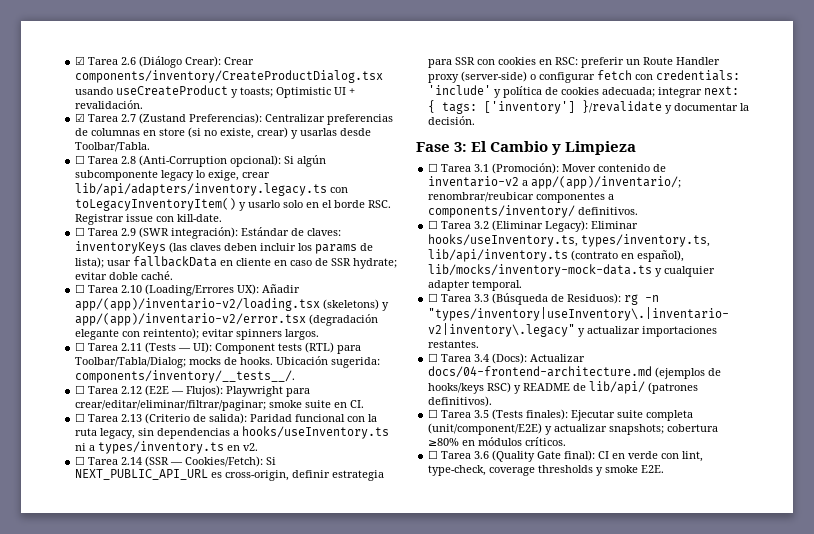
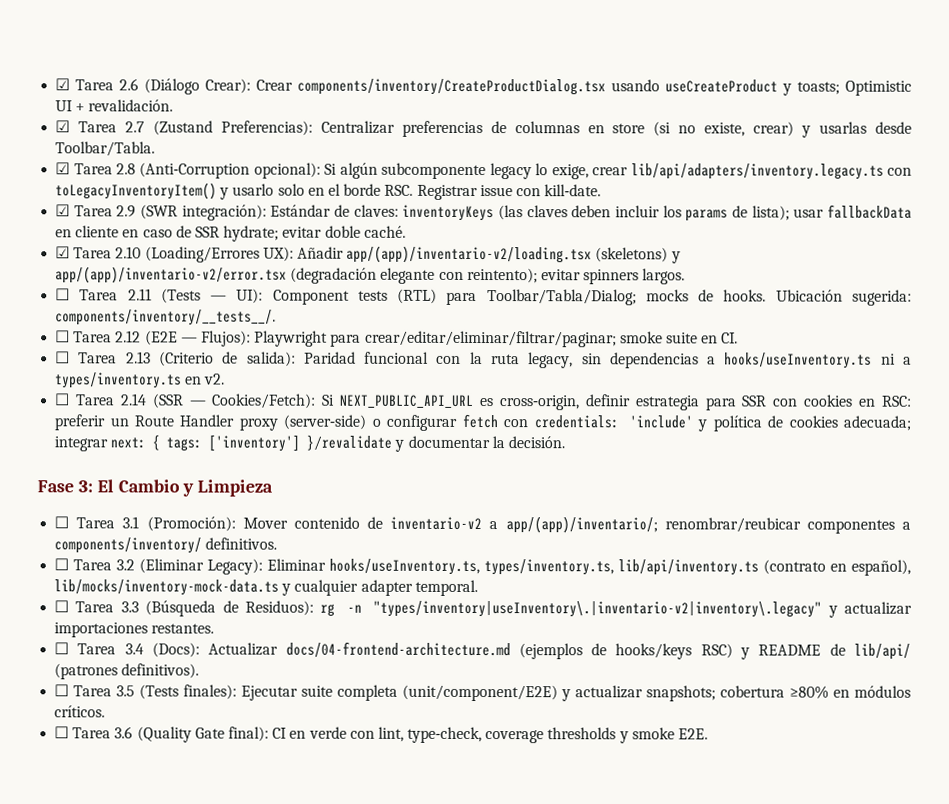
- ☐ Tarea 2.8 (Anti‑Corruption opcional): Si algún subcomponente legacy lo exige, crear lib/api/adapters/inventory.legacy.ts con toLegacyInventoryItem() y usarlo solo en el borde RSC. Registrar issue con kill‑date.
+ ☑ Tarea 2.8 (Anti‑Corruption opcional): Si algún subcomponente legacy lo exige, crear lib/api/adapters/inventory.legacy.ts con toLegacyInventoryItem() y usarlo solo en el borde RSC. Registrar issue con kill‑date.
- ☐ Tarea 2.9 (SWR integración): Estándar de claves: inventoryKeys (las claves deben incluir los params de lista); usar fallbackData en cliente en caso de SSR hydrate; evitar doble caché.
+ ☑ Tarea 2.9 (SWR integración): Estándar de claves: inventoryKeys (las claves deben incluir los params de lista); usar fallbackData en cliente en caso de SSR hydrate; evitar doble caché.
- ☐ Tarea 2.10 (Loading/Errores UX): Añadir app/(app)/inventario-v2/loading.tsx (skeletons) y app/(app)/inventario-v2/error.tsx (degradación elegante con reintento); evitar spinners largos.
+ ☑ Tarea 2.10 (Loading/Errores UX): Añadir app/(app)/inventario-v2/loading.tsx (skeletons) y app/(app)/inventario-v2/error.tsx (degradación elegante con reintento); evitar spinners largos.

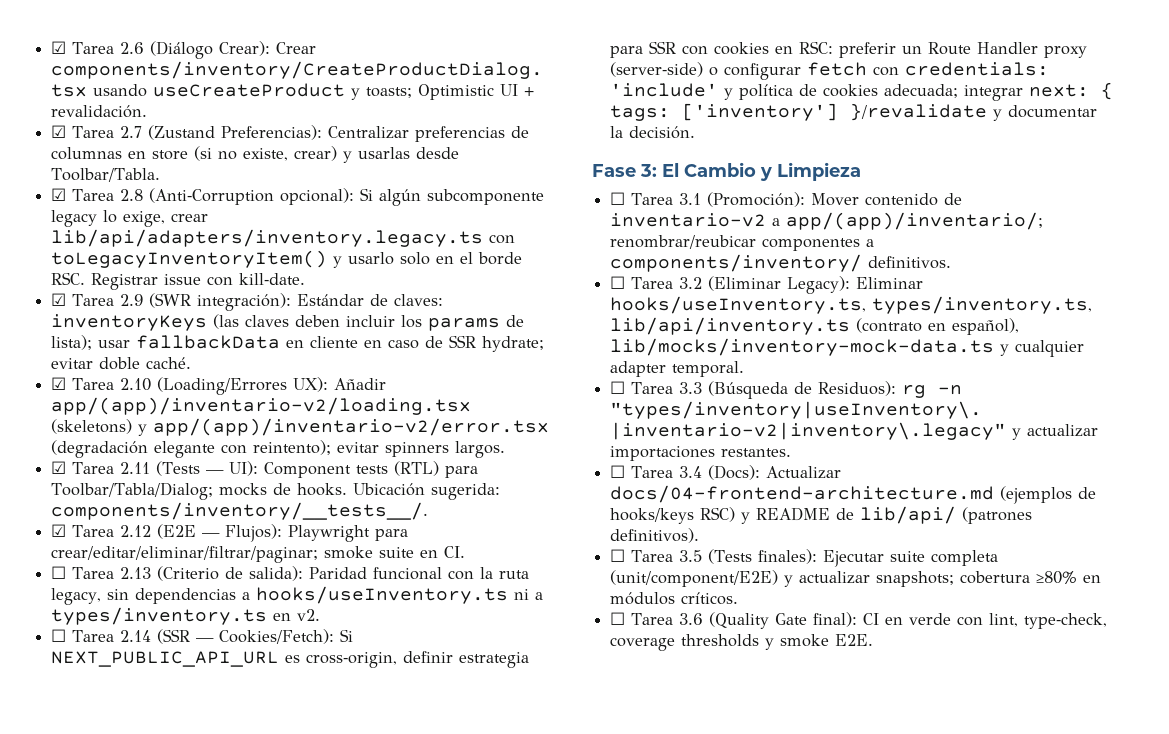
- ☐ Tarea 2.11 (Tests — UI): Component tests (RTL) para Toolbar/Tabla/Dialog; mocks de hooks.
+ ☑ Tarea 2.11 (Tests — UI): Component tests (RTL) para Toolbar/Tabla/Dialog; mocks de hooks.
- ☐ Tarea 2.12 (E2E — Flujos): Playwright para crear/editar/eliminar/filtrar/paginar; smoke suite en CI.
+ ☑ Tarea 2.12 (E2E — Flujos): Playwright para crear/editar/eliminar/filtrar/paginar; smoke suite en CI.

